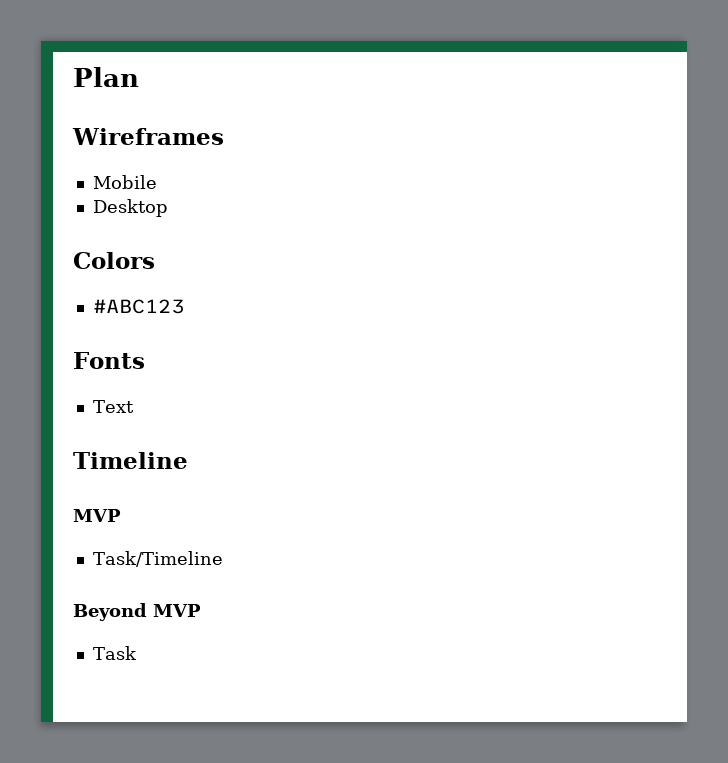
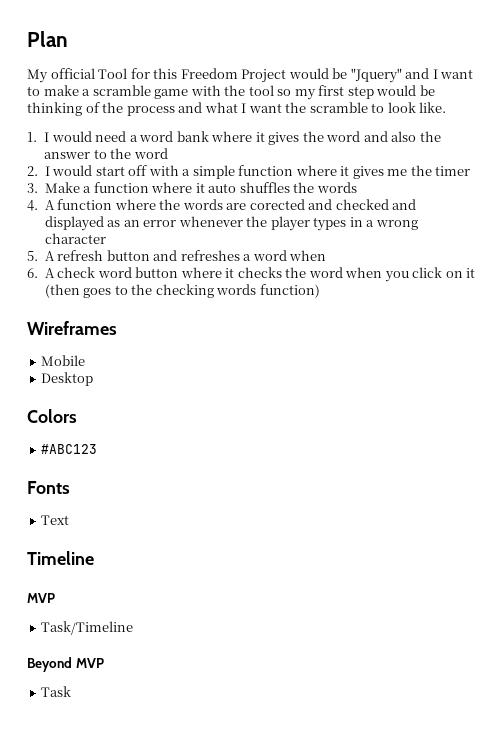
+ My official Tool for this Freedom Project would be "Jquery" and I want to make a scramble game with the tool so my first step would be thinking of the process and what I want the scramble to look like.
+ 1. I would need a word bank where it gives the word and also the answer to the word
+ 2. I would start off with a simple function where it gives me the timer
+ 3. Make a function where it auto shuffles the words
+ 4. A function where the words are corected and checked and displayed as an error whenever the player types in a wrong character
+ 5. A refresh button and refreshes a word when
+ 6. A check word button where it checks the word when you click on it (then goes to the checking words function)

